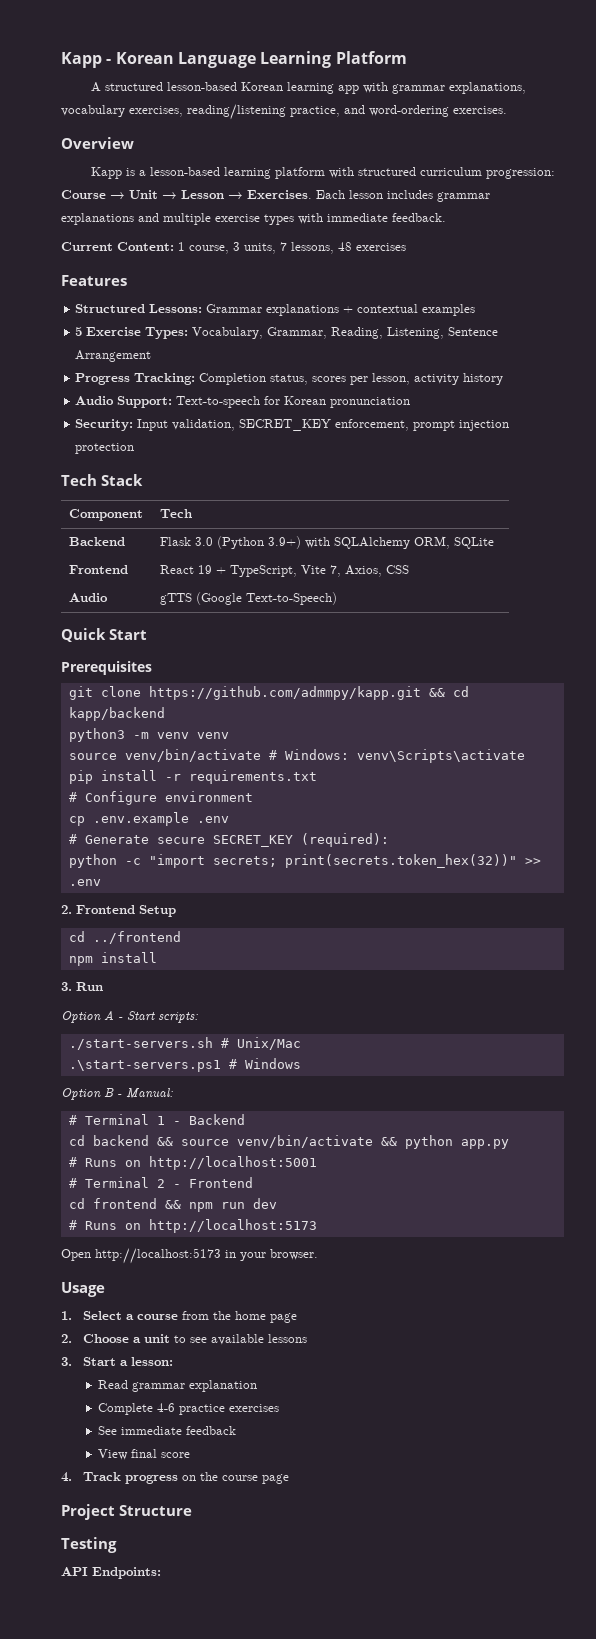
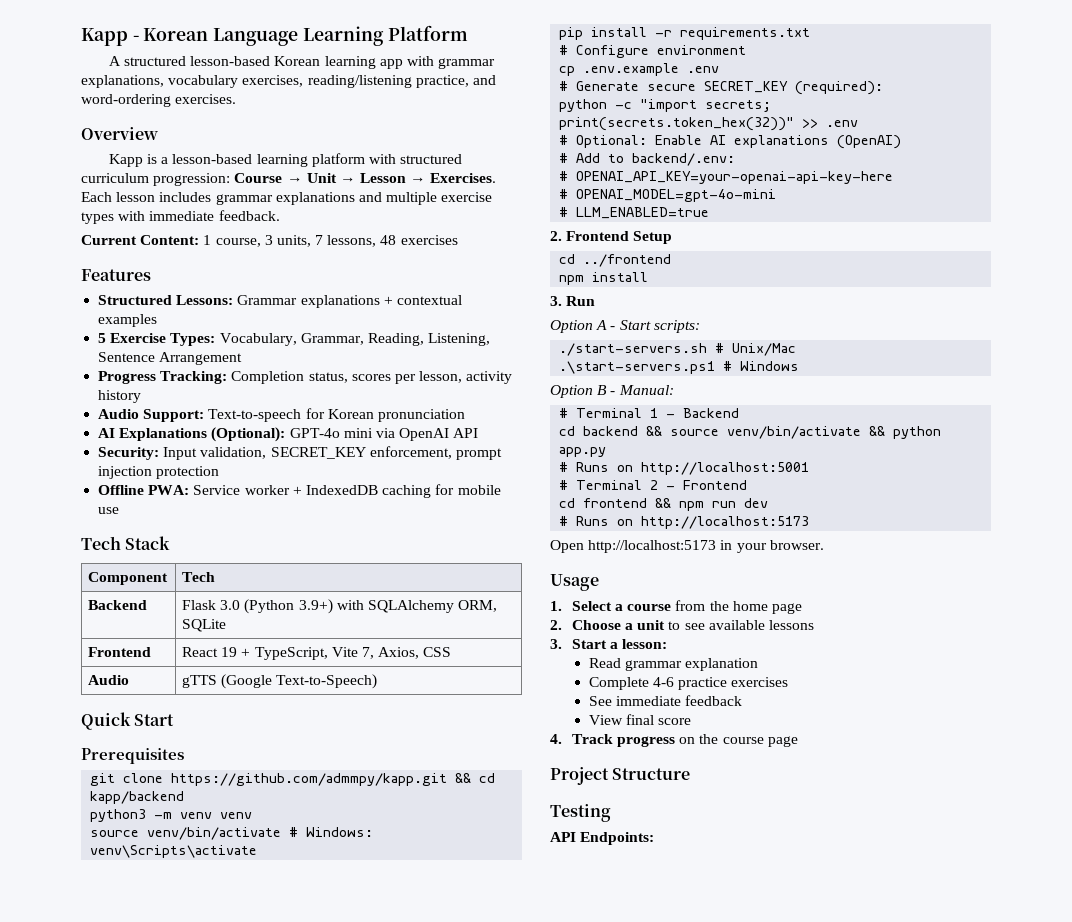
+ AI Explanations (Optional): GPT-4o mini via OpenAI API
+ Offline PWA: Service worker + IndexedDB caching for mobile use
+ # Optional: Enable AI explanations (OpenAI)
+ # Add to backend/.env:
+ # OPENAI_API_KEY=your-openai-api-key-here
+ # OPENAI_MODEL=gpt-4o-mini
+ # LLM_ENABLED=true

